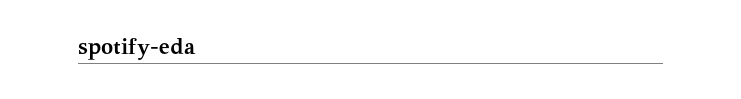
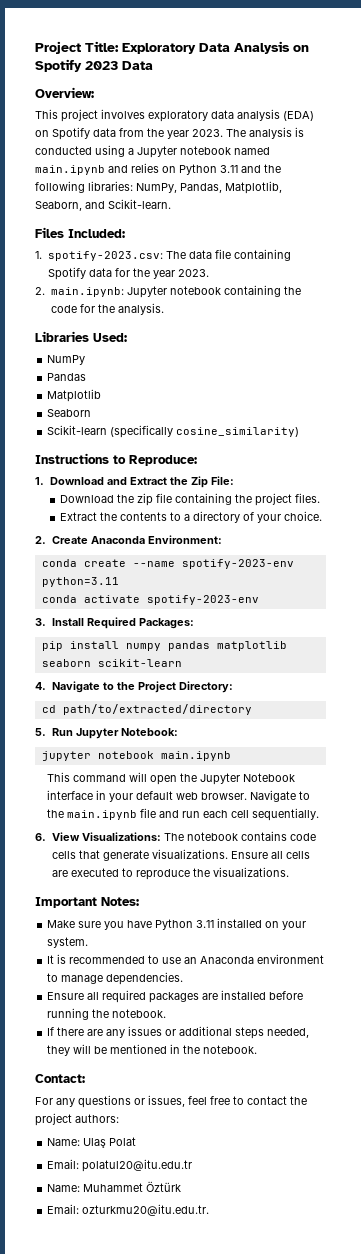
- spotify-eda
+ Project Title: Exploratory Data Analysis on Spotify 2023 Data
+ Overview:
+ This project involves exploratory data analysis (EDA) on Spotify data from the year 2023. The analysis is conducted using a Jupyter notebook named main.ipynb and relies on Python 3.11 and the following libraries: NumPy, Pandas, Matplotlib, Seaborn, and Scikit-learn.
+ Files Included:
+ 1. spotify-2023.csv: The data file containing Spotify data for the year 2023.
+ 2. main.ipynb: Jupyter notebook containing the code for the analysis.
+ Libraries Used:
+ NumPy
+ Pandas
+ Matplotlib
+ Seaborn
+ Scikit-learn (specifically cosine_similarity)
+ Instructions to Reproduce:
+ 1. Download and Extract the Zip File:
+ Download the zip file containing the project files.
+ Extract the contents to a directory of your choice.
+ 2. Create Anaconda Environment:
+ conda create --name spotify-2023-env python=3.11
+ conda activate spotify-2023-env
+ 3. Install Required Packages:
+ pip install numpy pandas matplotlib seaborn scikit-learn
+ 4. Navigate to the Project Directory:
+ cd path/to/extracted/directory
+ 5. Run Jupyter Notebook:
+ jupyter notebook main.ipynb
+ This command will open the Jupyter Notebook interface in your default web browser. Navigate to the main.ipynb file and run each cell sequentially.
+ 6. View Visualizations: The notebook contains code cells that generate visualizations. Ensure all cells are executed to reproduce the visualizations.
+ Important Notes:
+ Make sure you have Python 3.11 installed on your system.
+ It is recommended to use an Anaconda environment to manage dependencies.
+ Ensure all required packages are installed before running the notebook.
+ If there are any issues or additional steps needed, they will be mentioned in the notebook.
+ Contact:
+ For any questions or issues, feel free to contact the project authors:
+ Name: Ulaş Polat
+ Email: polatul20@itu.edu.tr
+ Name: Muhammet Öztürk
+ Email: ozturkmu20@itu.edu.tr.

